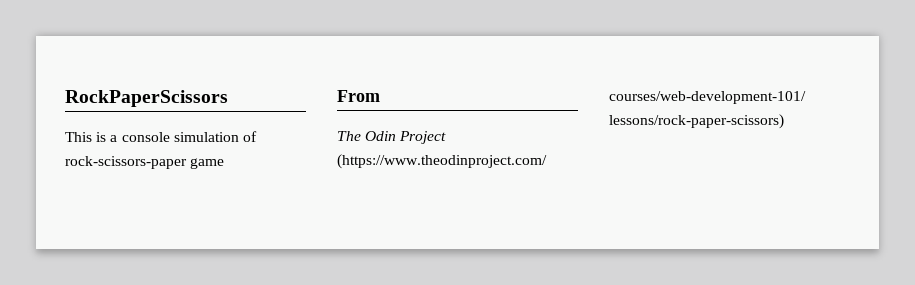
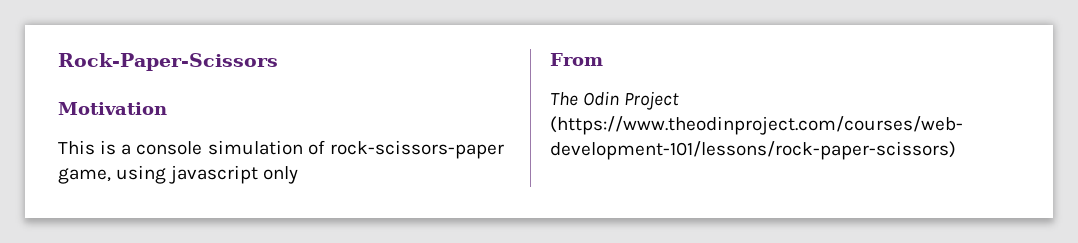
- RockPaperScissors
+ Rock-Paper-Scissors
+ Motivation
- This is a console simulation of rock-scissors-paper game
+ This is a console simulation of rock-scissors-paper game, using javascript only

